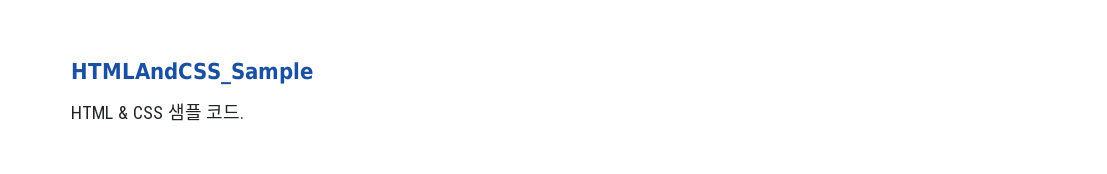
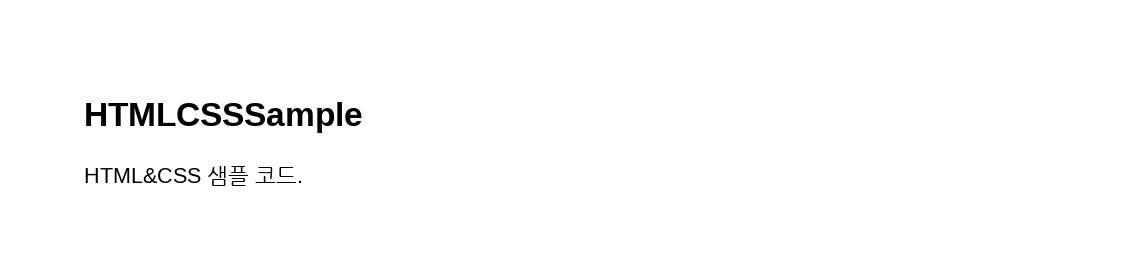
- HTMLAndCSS_Sample
- HTML & CSS 샘플 코드.
+ HTMLCSSSample
+ HTML&CSS 샘플 코드.

